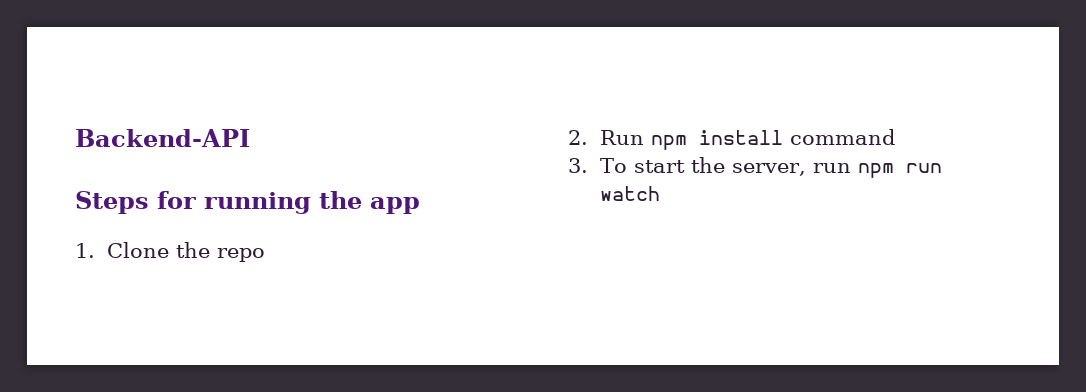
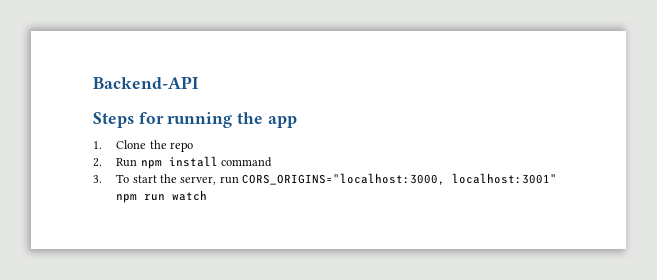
- 3. To start the server, run npm run watch
+ 3. To start the server, run CORS_ORIGINS="localhost:3000, localhost:3001" npm run watch

